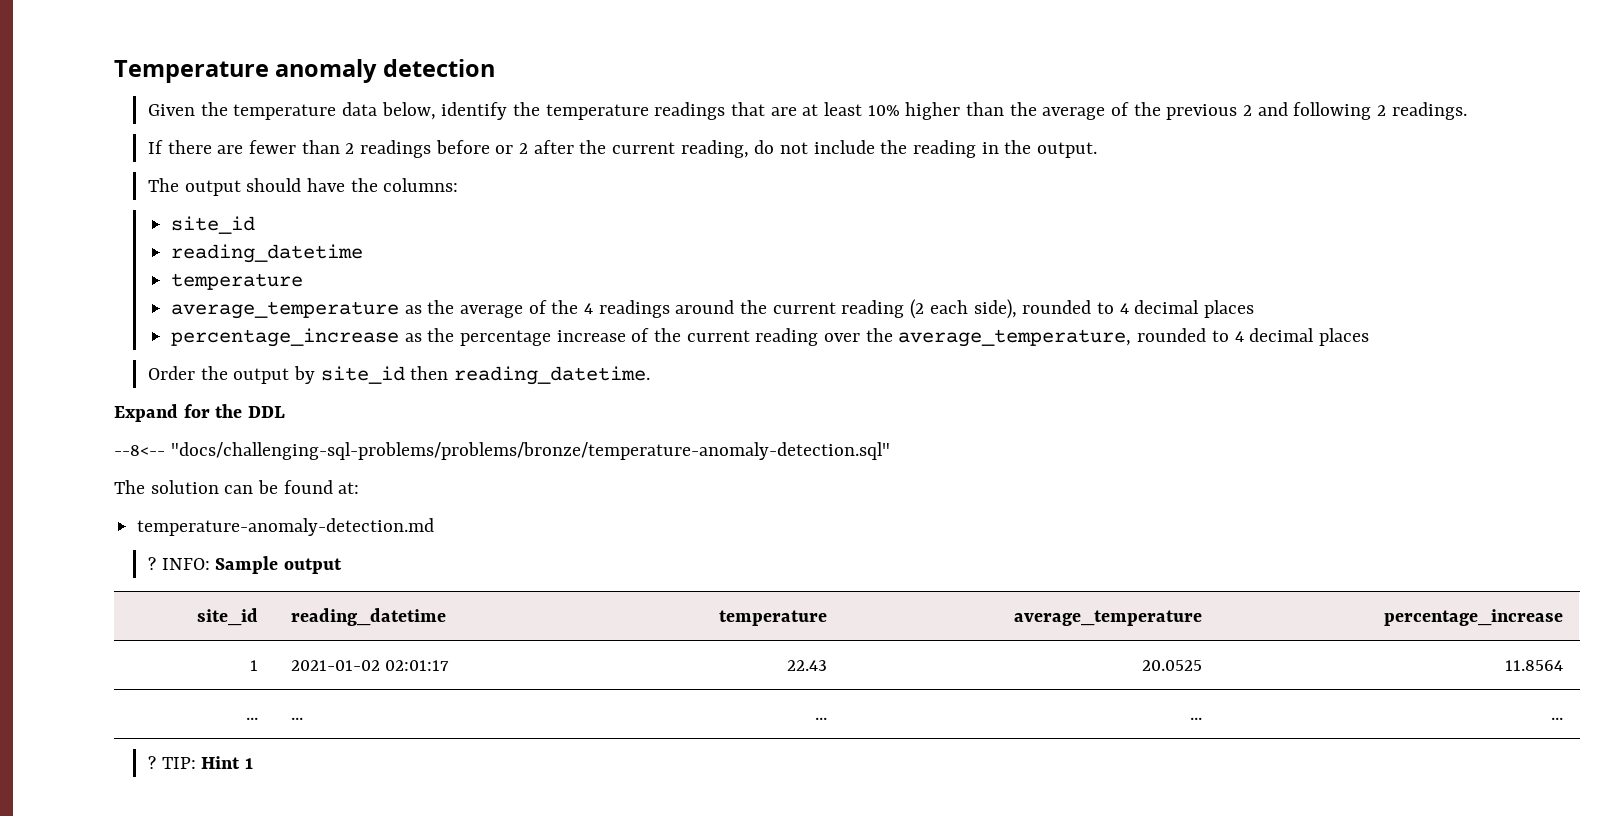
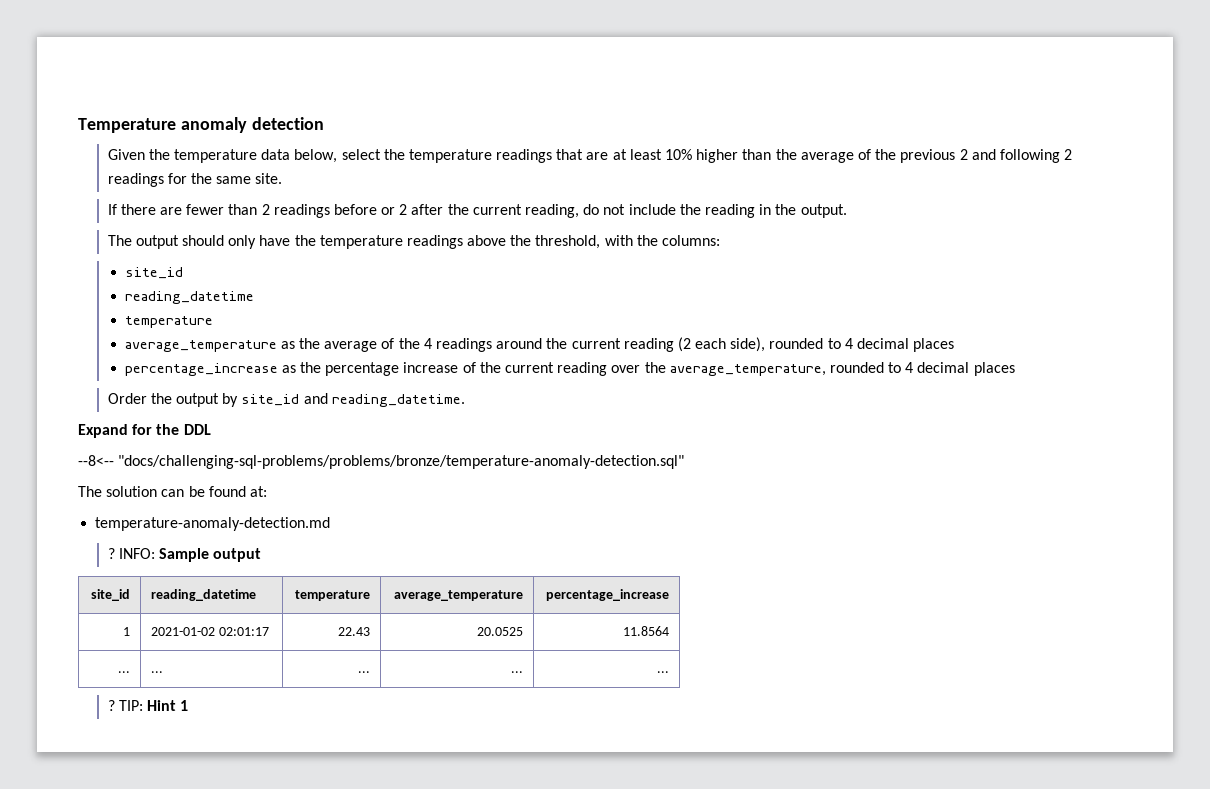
- Given the temperature data below, identify the temperature readings that are at least 10% higher than the average of the previous 2 and following 2 readings.
+ Given the temperature data below, select the temperature readings that are at least 10% higher than the average of the previous 2 and following 2 readings for the same site.
- The output should have the columns:
+ The output should only have the temperature readings above the threshold, with the columns:
- Order the output by site_id then reading_datetime.
+ Order the output by site_id and reading_datetime.

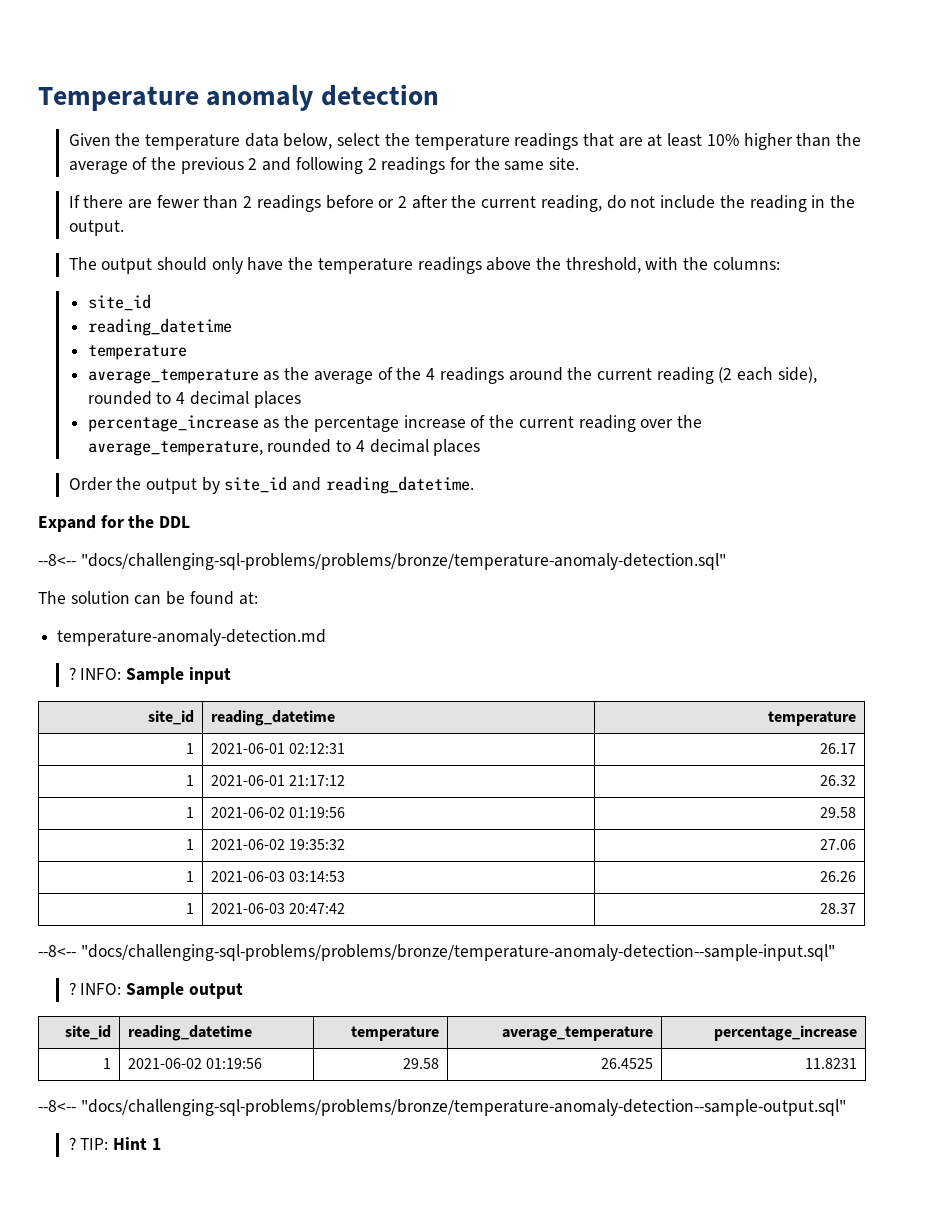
+ ? INFO: Sample input
+ site_id | reading_datetime | temperature
+ 1 | 2021-06-01 02:12:31 | 26.17
+ 1 | 2021-06-01 21:17:12 | 26.32
+ 1 | 2021-06-02 01:19:56 | 29.58
+ 1 | 2021-06-02 19:35:32 | 27.06
+ 1 | 2021-06-03 03:14:53 | 26.26
+ 1 | 2021-06-03 20:47:42 | 28.37
+ --8<-- "docs/challenging-sql-problems/problems/bronze/temperature-anomaly-detection--sample-input.sql"
- 1 | 2021-01-02 02:01:17 | 22.43 | 20.0525 | 11.8564
- ... | ... | ... | ... | ...
+ 1 | 2021-06-02 01:19:56 | 29.58 | 26.4525 | 11.8231
+ --8<-- "docs/challenging-sql-problems/problems/bronze/temperature-anomaly-detection--sample-output.sql"

